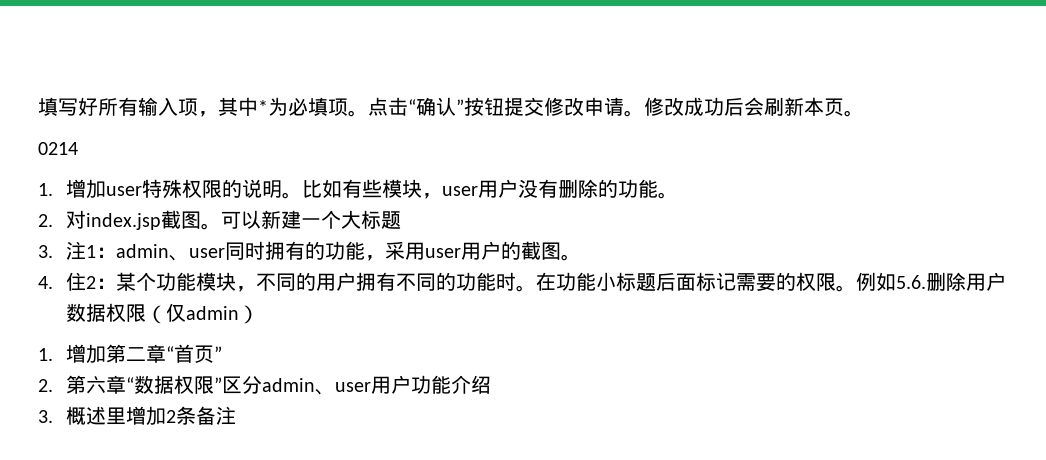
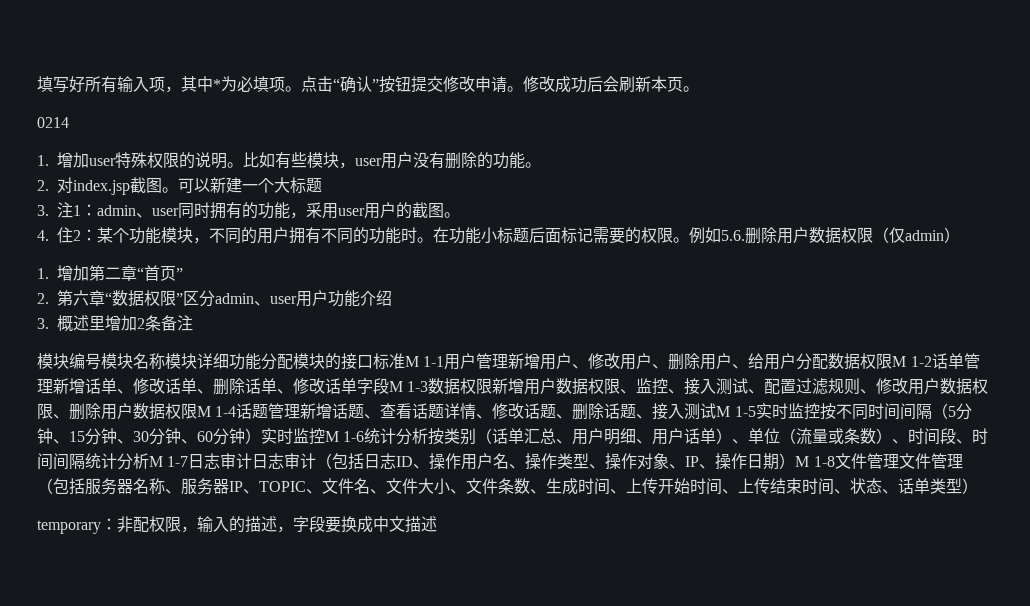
+ 模块编号模块名称模块详细功能分配模块的接口标准M 1-1用户管理新增用户、修改用户、删除用户、给用户分配数据权限M 1-2话单管理新增话单、修改话单、删除话单、修改话单字段M 1-3数据权限新增用户数据权限、监控、接入测试、配置过滤规则、修改用户数据权限、删除用户数据权限M 1-4话题管理新增话题、查看话题详情、修改话题、删除话题、接入测试M 1-5实时监控按不同时间间隔（5分钟、15分钟、30分钟、60分钟）实时监控M 1-6统计分析按类别（话单汇总、用户明细、用户话单）、单位（流量或条数）、时间段、时间间隔统计分析M 1-7日志审计日志审计（包括日志ID、操作用户名、操作类型、操作对象、IP、操作日期）M 1-8文件管理文件管理（包括服务器名称、服务器IP、TOPIC、文件名、文件大小、文件条数、生成时间、上传开始时间、上传结束时间、状态、话单类型）
+ temporary：非配权限，输入的描述，字段要换成中文描述

